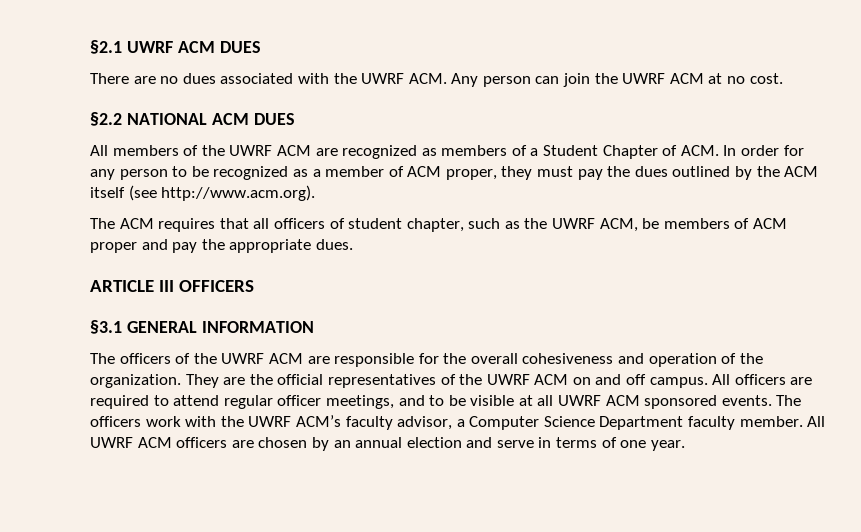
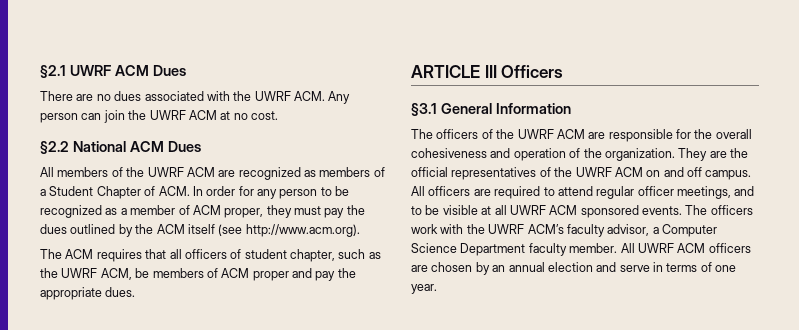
- §2.1 UWRF ACM DUES
+ §2.1 UWRF ACM Dues
- §2.2 NATIONAL ACM DUES
+ §2.2 National ACM Dues
- ARTICLE III OFFICERS
+ ARTICLE III Officers
- §3.1 GENERAL INFORMATION
+ §3.1 General Information

